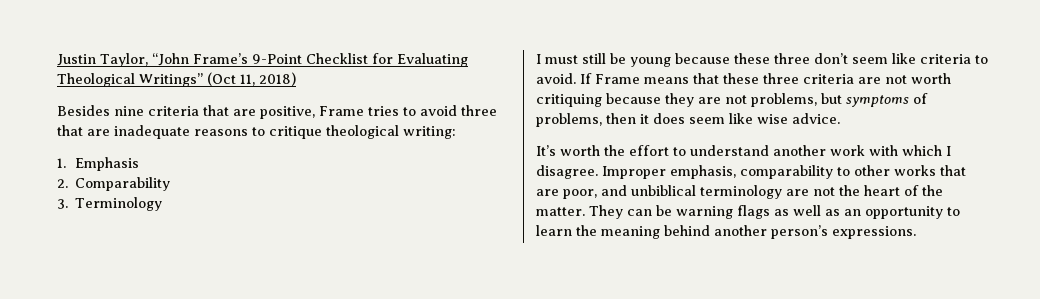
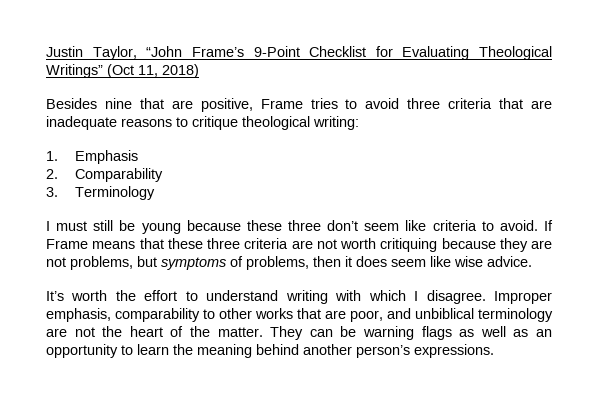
- Besides nine criteria that are positive, Frame tries to avoid three that are inadequate reasons to critique theological writing:
+ Besides nine that are positive, Frame tries to avoid three criteria that are inadequate reasons to critique theological writing:
- It’s worth the effort to understand another work with which I disagree.
+ It’s worth the effort to understand writing with which I disagree.

